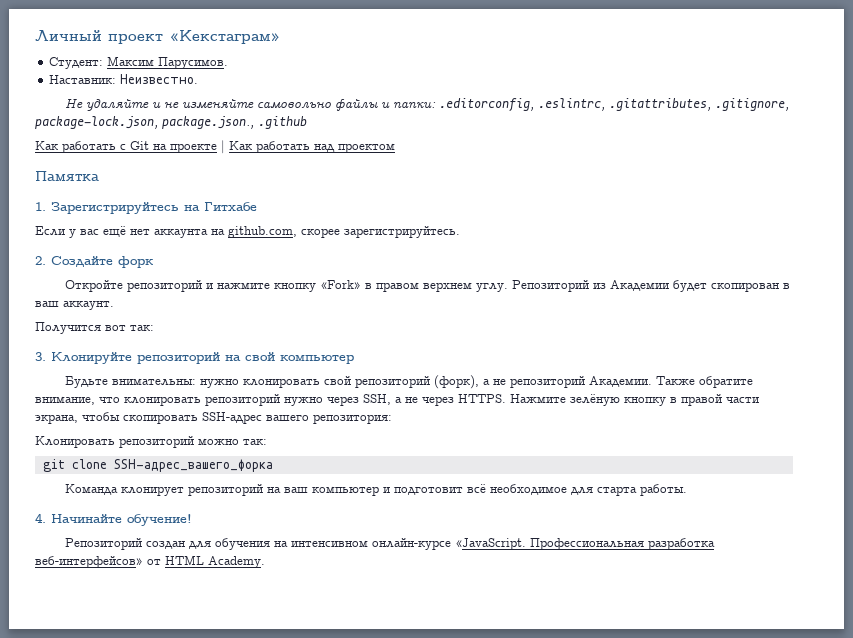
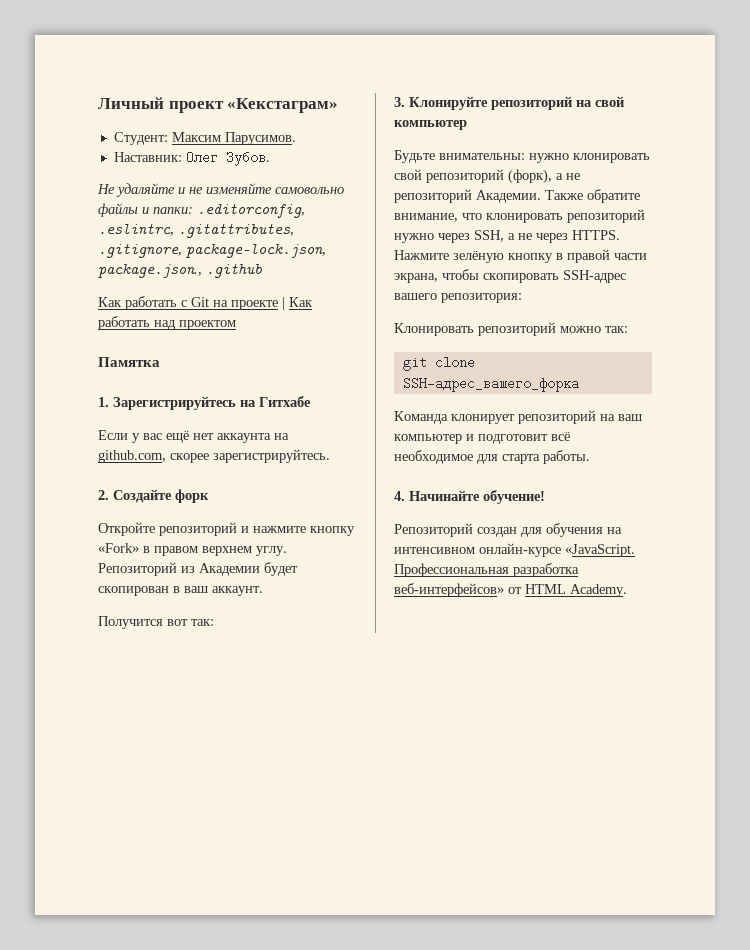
- Наставник: Неизвестно.
+ Наставник: Олег Зубов.

